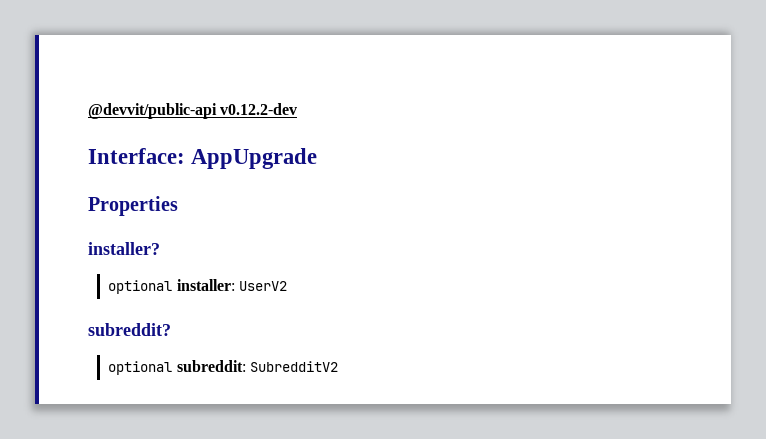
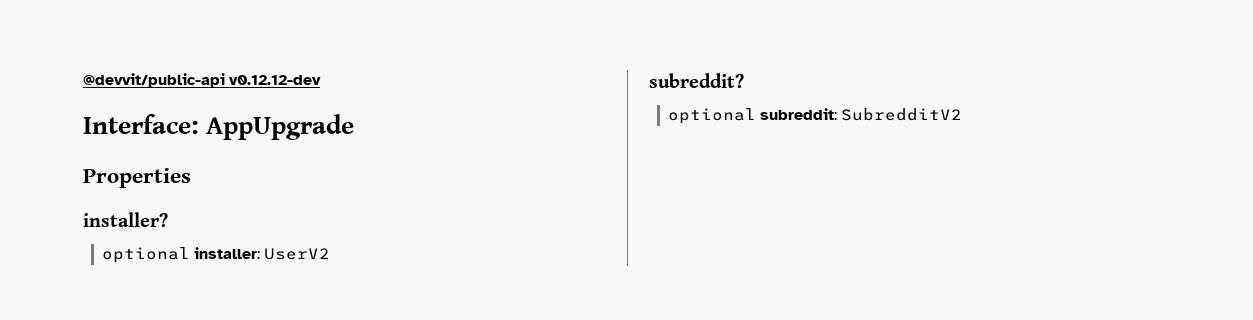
- @devvit/public-api v0.12.2-dev
+ @devvit/public-api v0.12.12-dev

